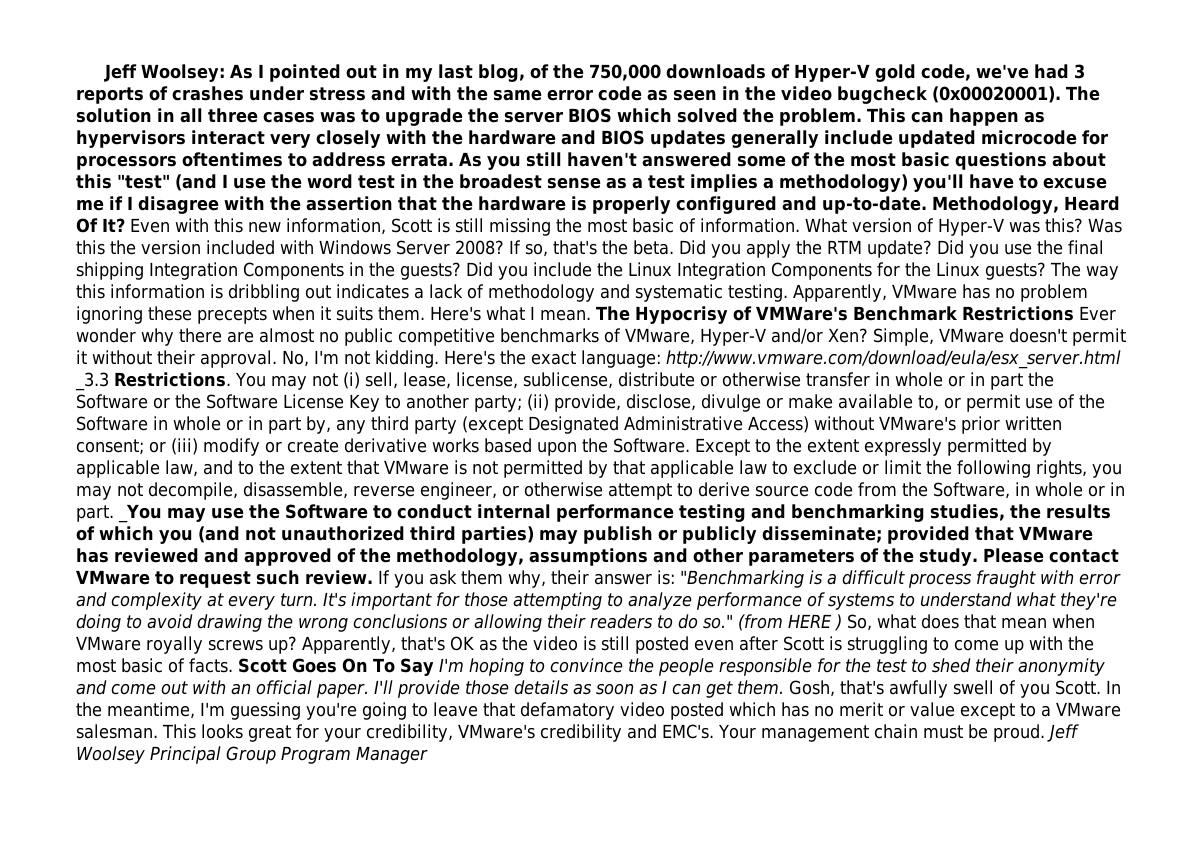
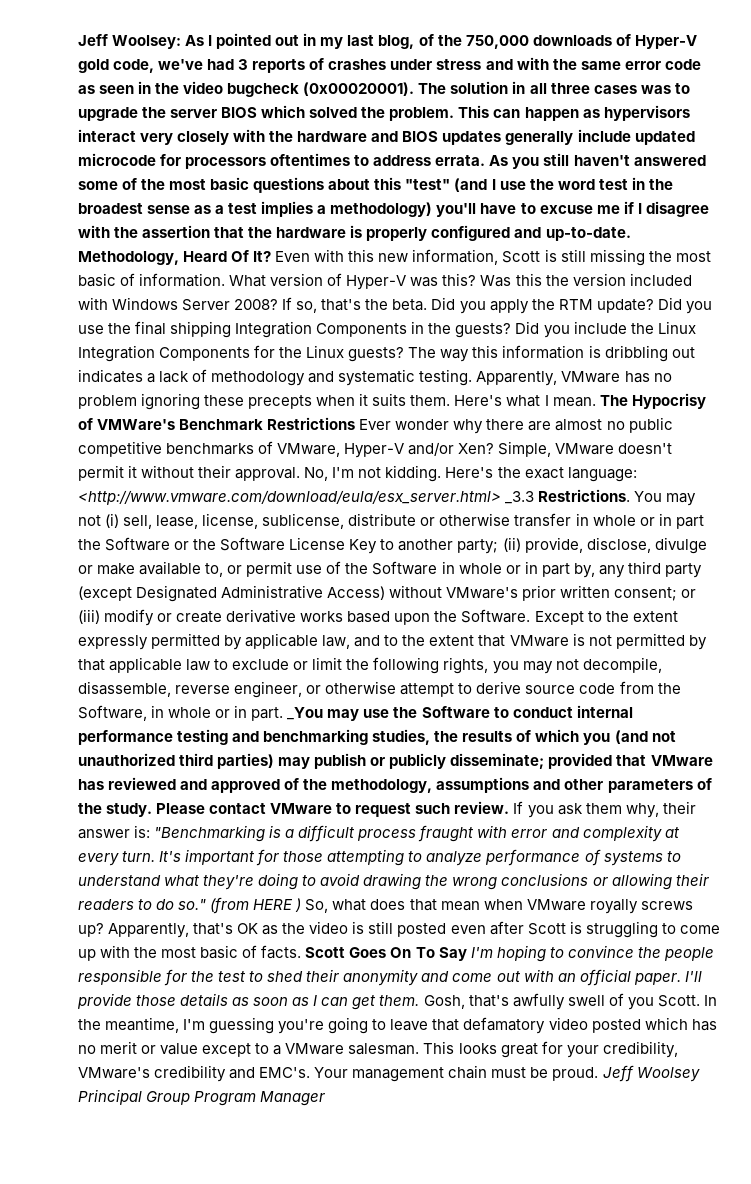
- Here's the exact language: http://www.vmware.com/download/eula/esx_server.html _3.3 Restrictions.
+ Here's the exact language: <http://www.vmware.com/download/eula/esx_server.html> _3.3 Restrictions.

